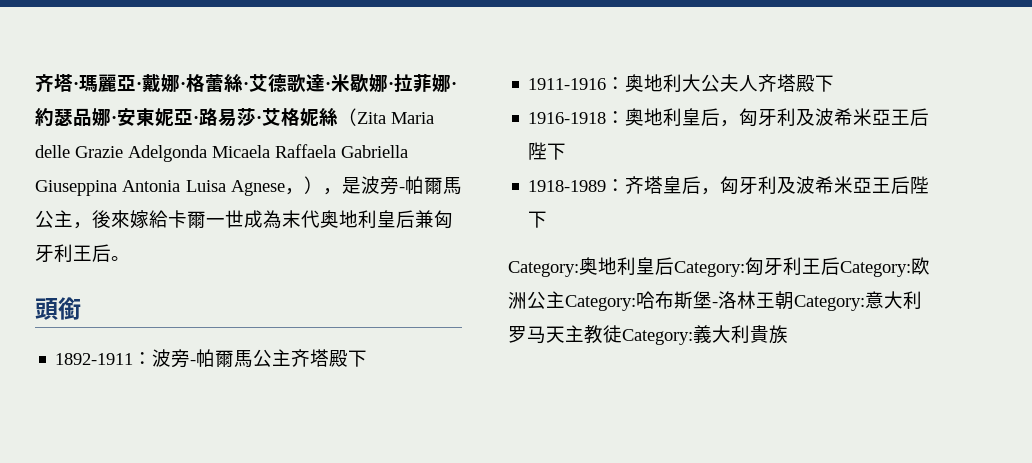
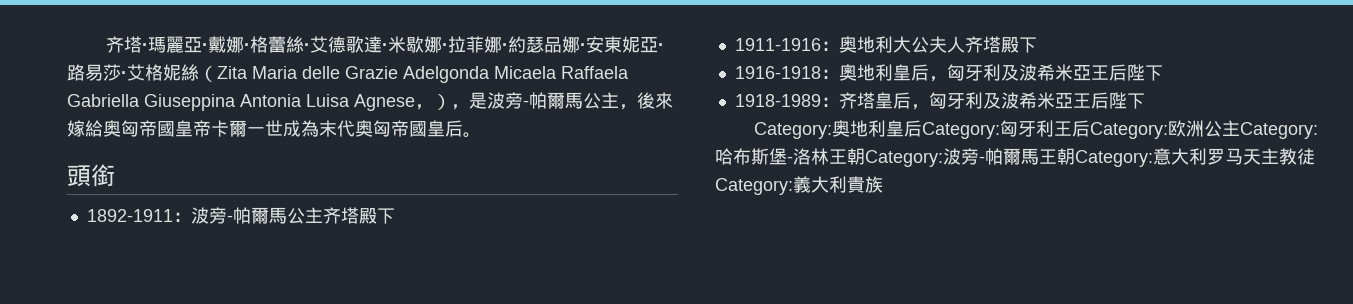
- 齐塔·瑪麗亞·戴娜·格蕾絲·艾德歌達·米歇娜·拉菲娜·約瑟品娜·安東妮亞·路易莎·艾格妮絲（Zita Maria delle Grazie Adelgonda Micaela Raffaela Gabriella Giuseppina Antonia Luisa Agnese，），是波旁-帕爾馬公主，後來嫁給卡爾一世成為末代奥地利皇后兼匈牙利王后。
+ 齐塔·瑪麗亞·戴娜·格蕾絲·艾德歌達·米歇娜·拉菲娜·約瑟品娜·安東妮亞·路易莎·艾格妮絲（Zita Maria delle Grazie Adelgonda Micaela Raffaela Gabriella Giuseppina Antonia Luisa Agnese，），是波旁-帕爾馬公主，後來嫁給奥匈帝國皇帝卡爾一世成為末代奥匈帝國皇后。
- Category:奥地利皇后Category:匈牙利王后Category:欧洲公主Category:哈布斯堡-洛林王朝Category:意大利罗马天主教徒Category:義大利貴族
+ Category:奥地利皇后Category:匈牙利王后Category:欧洲公主Category:哈布斯堡-洛林王朝Category:波旁-帕爾馬王朝Category:意大利罗马天主教徒Category:義大利貴族

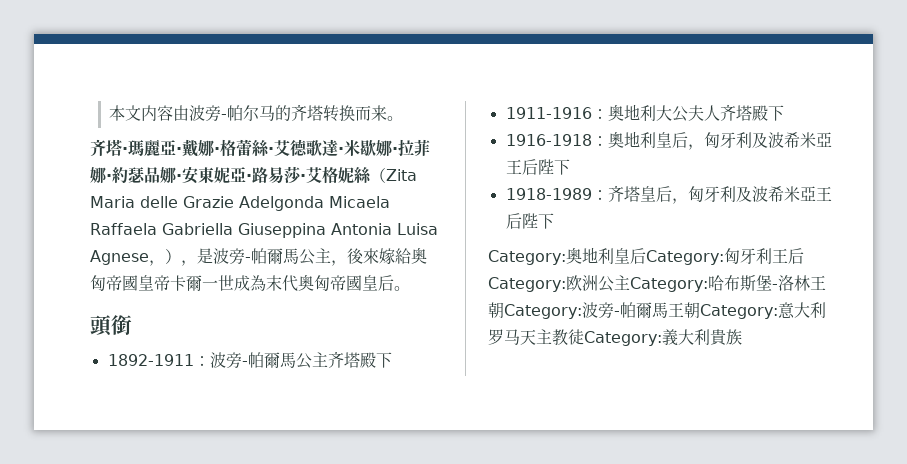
+ 本文内容由波旁-帕尔马的齐塔转换而来。

